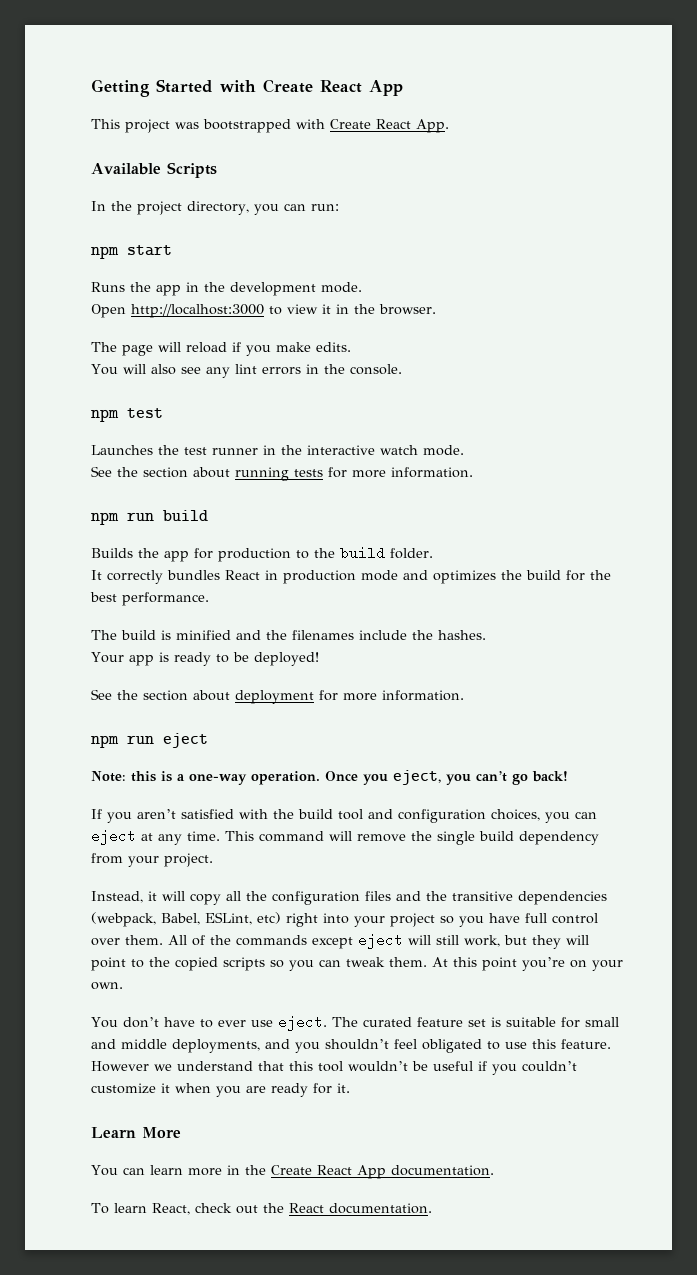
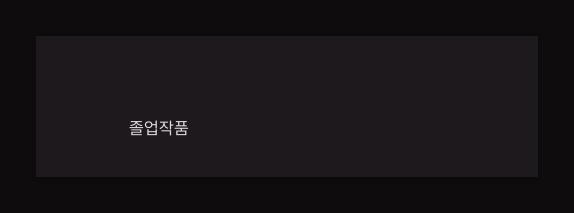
- Getting Started with Create React App
- This project was bootstrapped with Create React App.
- Available Scripts
- In the project directory, you can run:
- npm start
- Runs the app in the development mode.
- Open http://localhost:3000 to view it in the browser.
- The page will reload if you make edits.
- You will also see any lint errors in the console.
- npm test
- Launches the test runner in the interactive watch mode.
- See the section about running tests for more information.
- npm run build
- Builds the app for production to the build folder.
- It correctly bundles React in production mode and optimizes the build for the best performance.
- The build is minified and the filenames include the hashes.
- Your app is ready to be deployed!
- See the section about deployment for more information.
- npm run eject
- Note: this is a one-way operation. Once you eject, you can’t go back!
- If you aren’t satisfied with the build tool and configuration choices, you can eject at any time. This command will remove the single build dependency from your project.
- Instead, it will copy all the configuration files and the transitive dependencies (webpack, Babel, ESLint, etc) right into your project so you have full control over them. All of the commands except eject will still work, but they will point to the copied scripts so you can tweak them. At this point you’re on your own.
- You don’t have to ever use eject. The curated feature set is suitable for small and middle deployments, and you shouldn’t feel obligated to use this feature. However we understand that this tool wouldn’t be useful if you couldn’t customize it when you are ready for it.
- Learn More
- You can learn more in the Create React App documentation.
- To learn React, check out the React documentation.
+ 졸업작품

